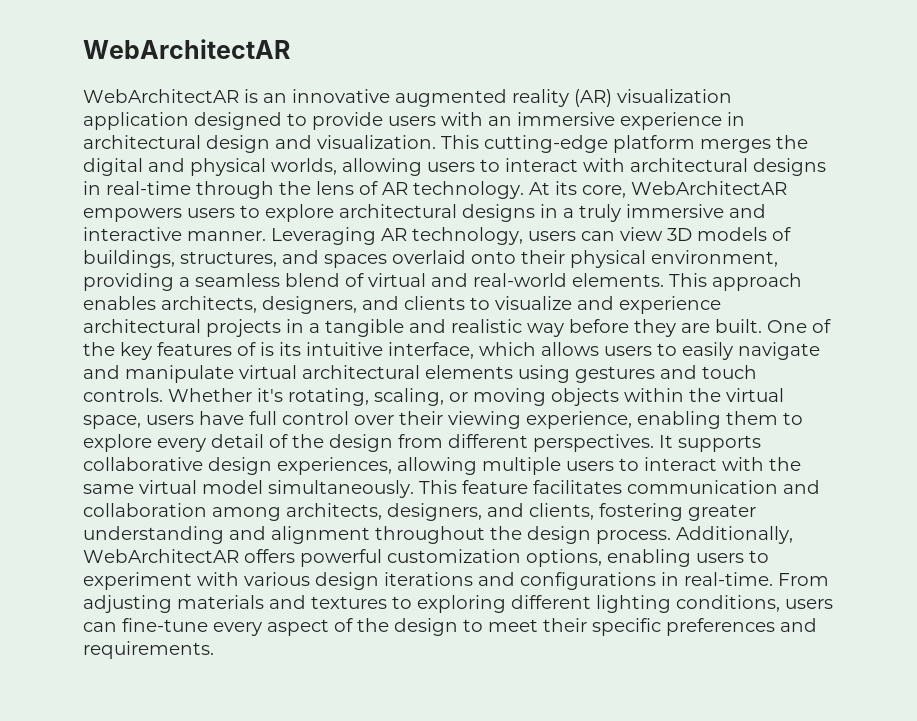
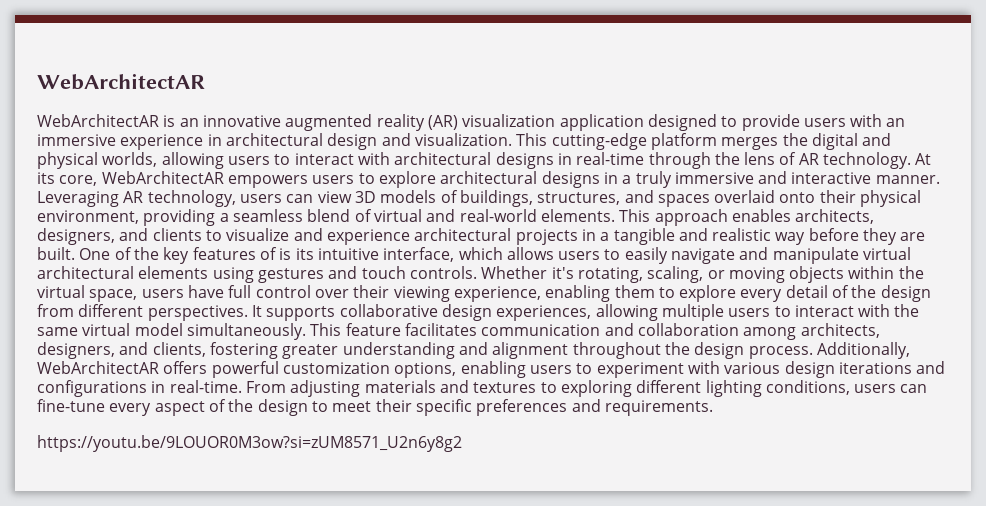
+ https://youtu.be/9LOUOR0M3ow?si=zUM8571_U2n6y8g2

